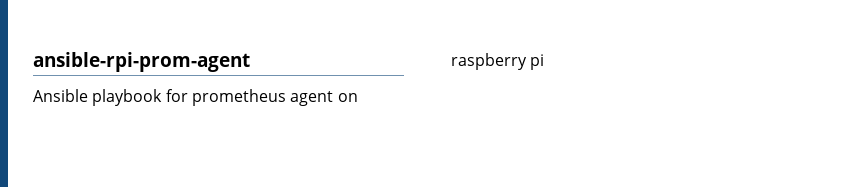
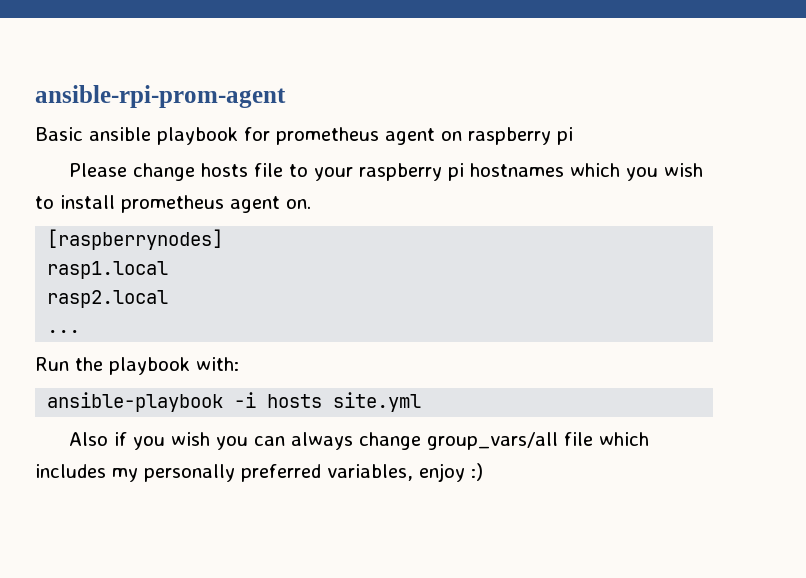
- Ansible playbook for prometheus agent on raspberry pi
+ Basic ansible playbook for prometheus agent on raspberry pi
+ Please change hosts file to your raspberry pi hostnames which you wish to install prometheus agent on.
+ [raspberrynodes]
+ rasp1.local
+ rasp2.local
+ ...
+ Run the playbook with:
+ ansible-playbook -i hosts site.yml
+ Also if you wish you can always change group_vars/all file which includes my personally preferred variables, enjoy :)

